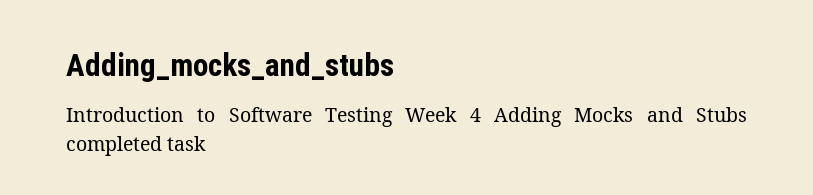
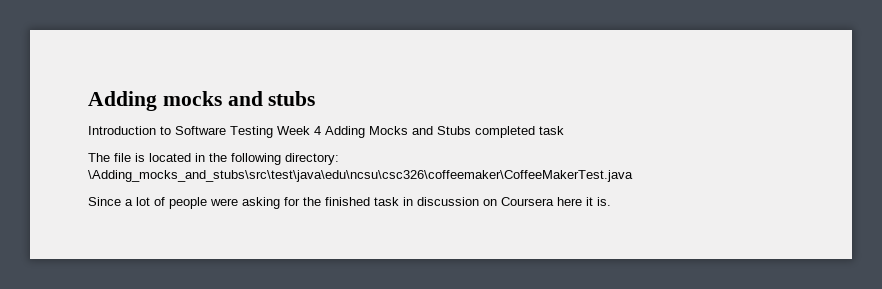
- Adding_mocks_and_stubs
+ Adding mocks and stubs
+ The file is located in the following directory: \Adding_mocks_and_stubs\src\test\java\edu\ncsu\csc326\coffeemaker\CoffeeMakerTest.java
+ Since a lot of people were asking for the finished task in discussion on Coursera here it is.

